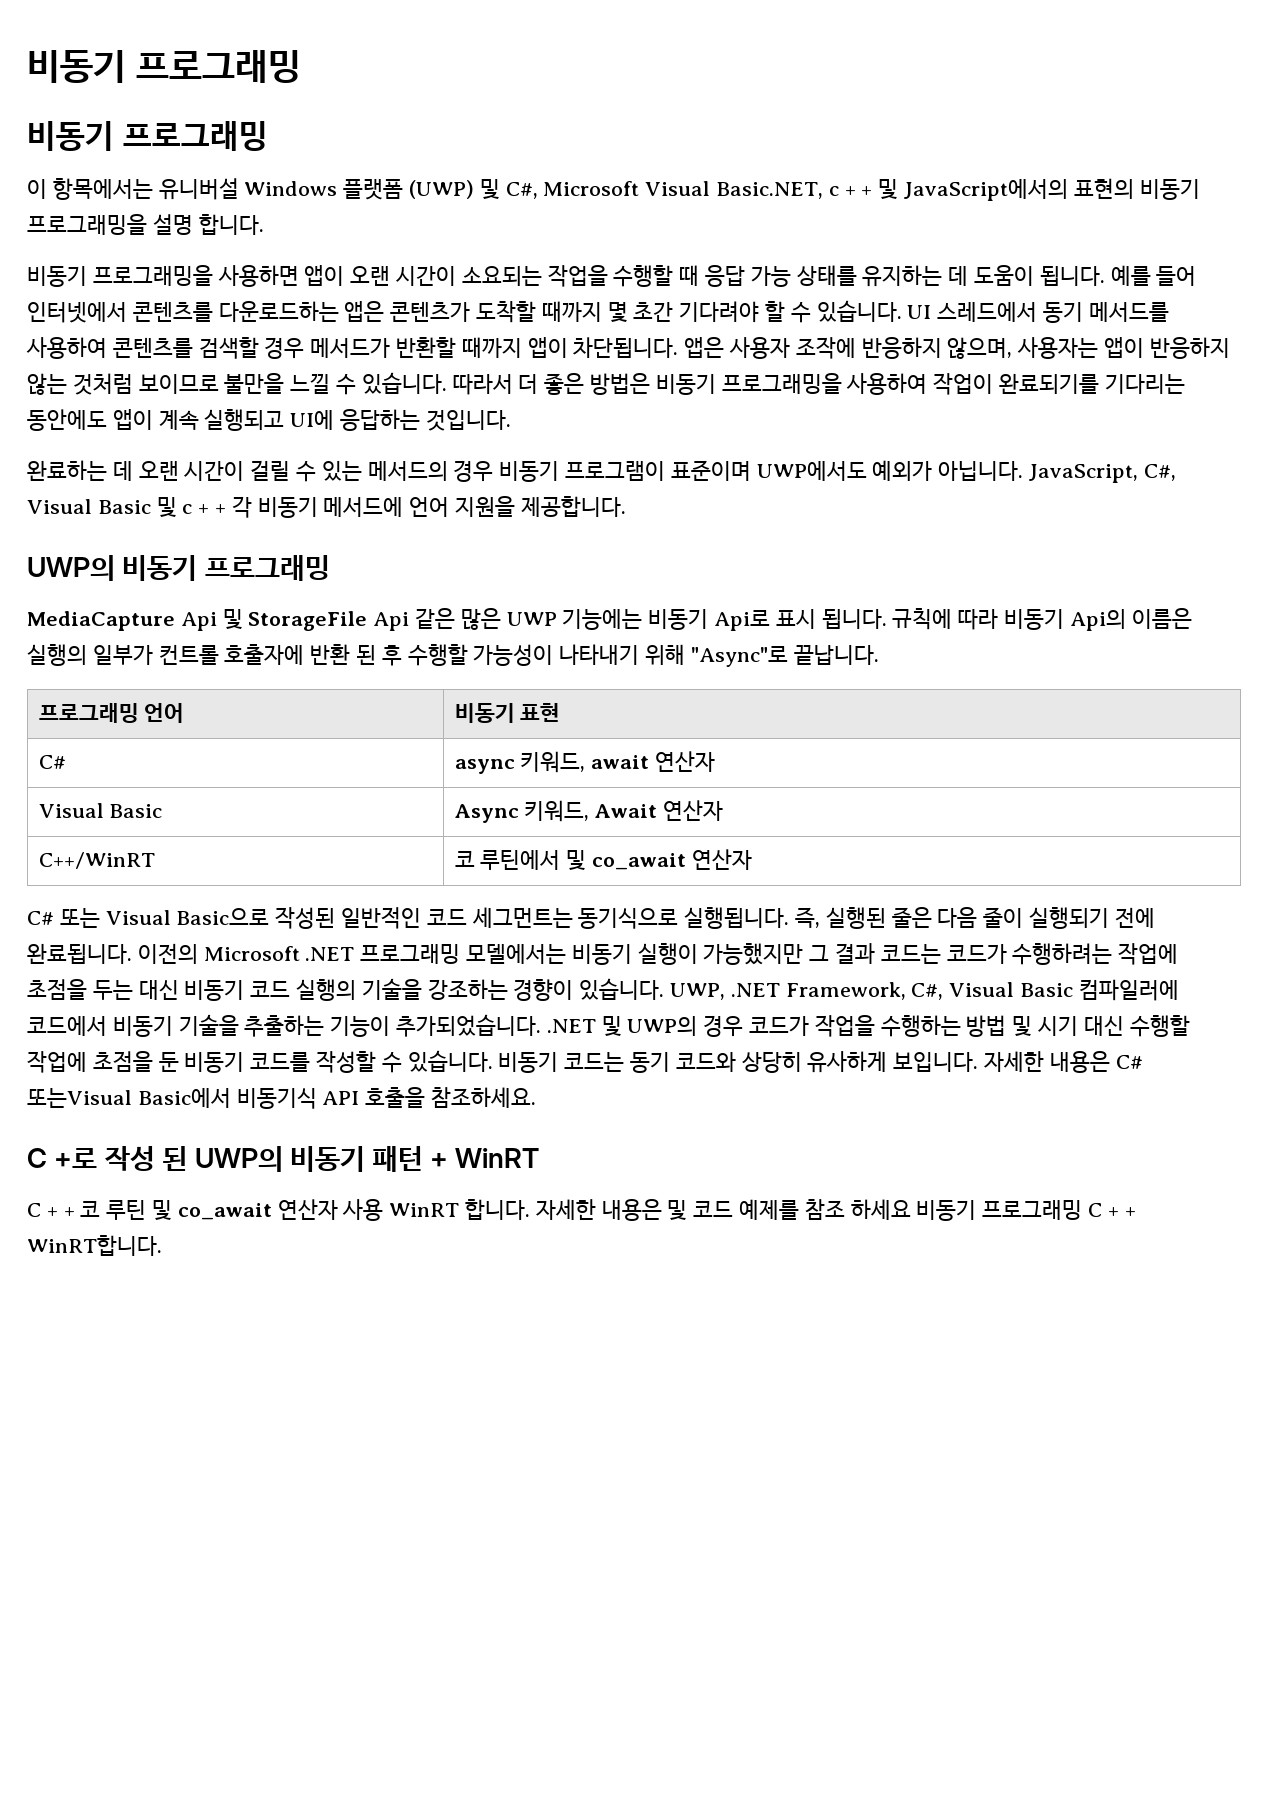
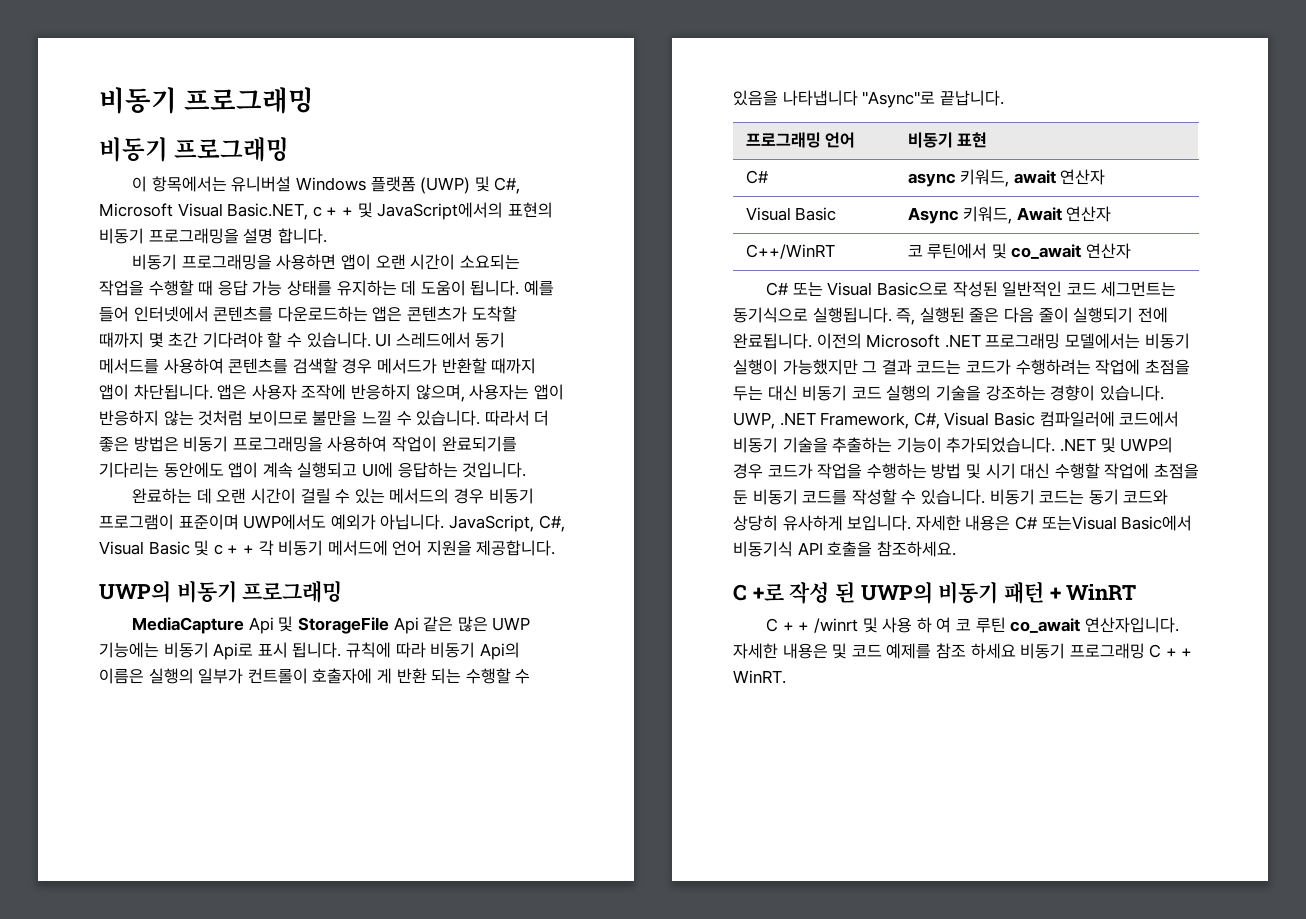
- 규칙에 따라 비동기 Api의 이름은 실행의 일부가 컨트롤 호출자에 반환 된 후 수행할 가능성이 나타내기 위해 "Async"로 끝납니다.
+ 규칙에 따라 비동기 Api의 이름은 실행의 일부가 컨트롤이 호출자에 게 반환 되는 수행할 수 있음을 나타냅니다 "Async"로 끝납니다.
- C + + 코 루틴 및 co_await 연산자 사용 WinRT 합니다.
+ C + + /winrt 및 사용 하 여 코 루틴 co_await 연산자입니다.
- 자세한 내용은 및 코드 예제를 참조 하세요 비동기 프로그래밍 C + + WinRT합니다.
+ 자세한 내용은 및 코드 예제를 참조 하세요 비동기 프로그래밍 C + + WinRT.

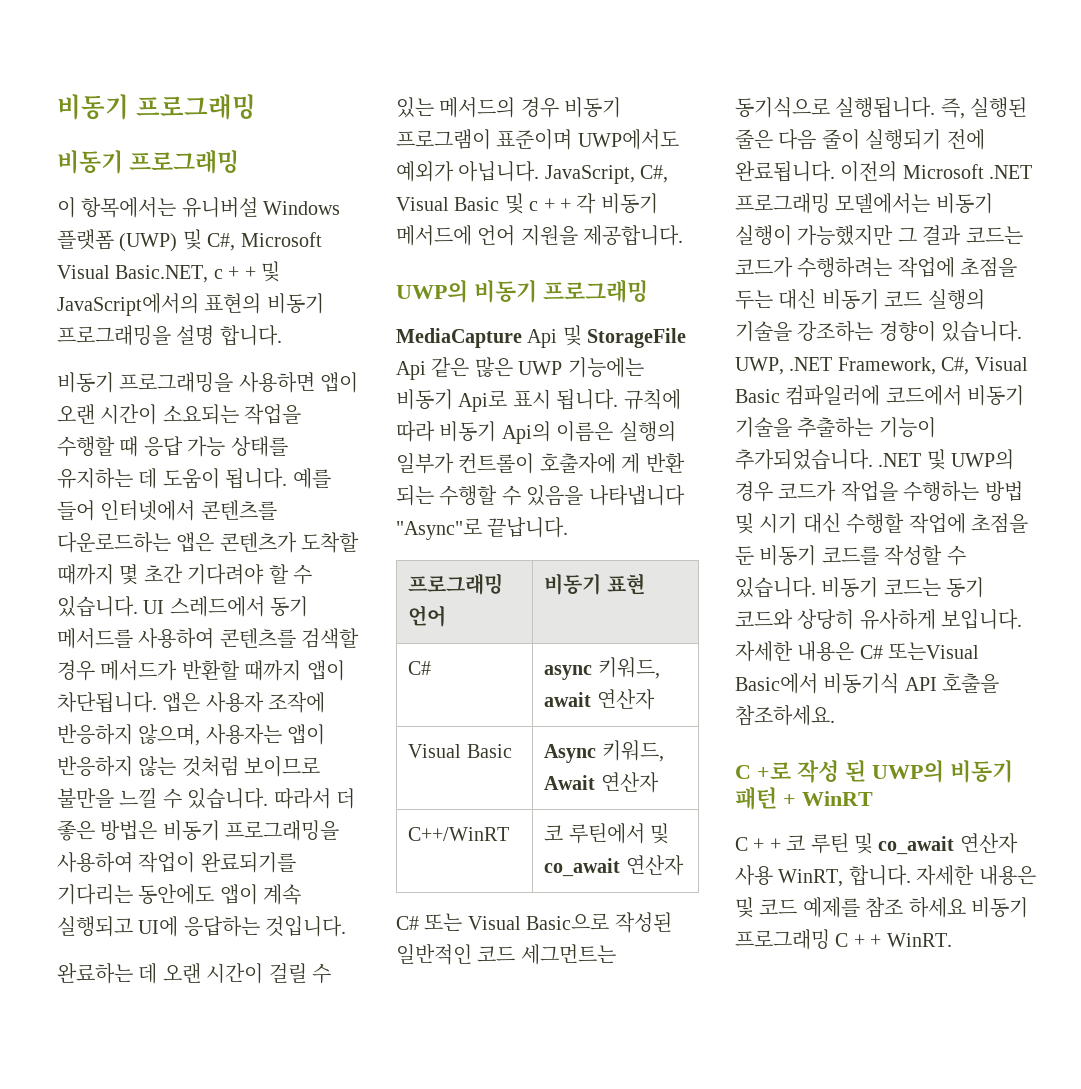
- C + + /winrt 및 사용 하 여 코 루틴 co_await 연산자입니다.
+ C + + 코 루틴 및 co_await 연산자 사용 WinRT, 합니다.

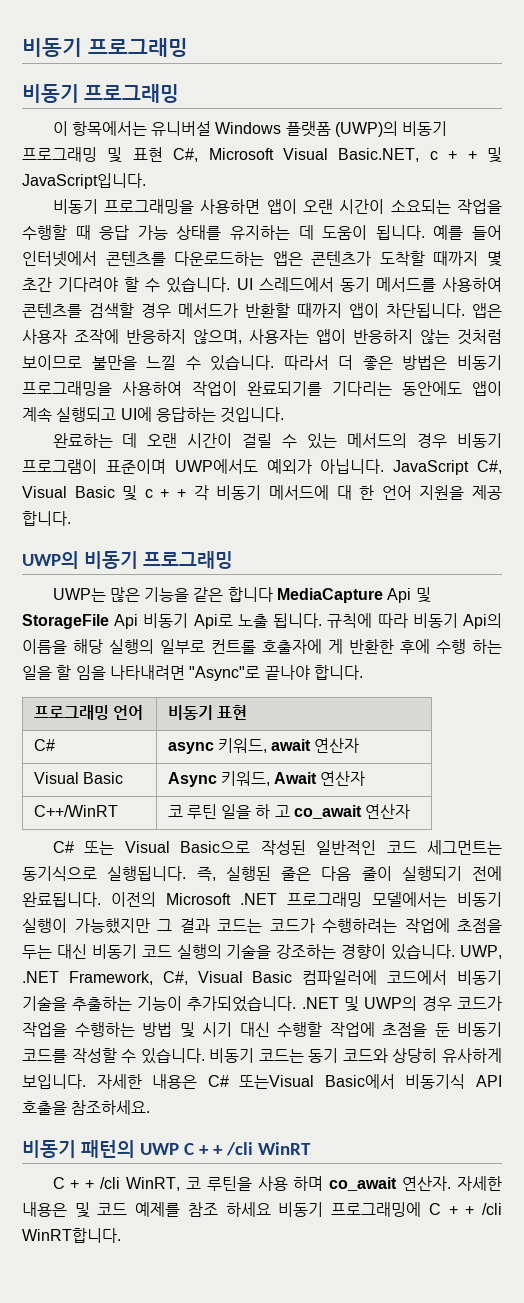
- 이 항목에서는 유니버설 Windows 플랫폼 (UWP) 및 C#, Microsoft Visual Basic.NET, c + + 및 JavaScript에서의 표현의 비동기 프로그래밍을 설명 합니다.
+ 이 항목에서는 유니버설 Windows 플랫폼 (UWP)의 비동기 프로그래밍 및 표현 C#, Microsoft Visual Basic.NET, c + + 및 JavaScript입니다.
- JavaScript, C#, Visual Basic 및 c + + 각 비동기 메서드에 언어 지원을 제공합니다.
+ JavaScript C#, Visual Basic 및 c + + 각 비동기 메서드에 대 한 언어 지원을 제공 합니다.
  UWP의 비동기 프로그래밍
- MediaCapture Api 및 StorageFile Api 같은 많은 UWP 기능에는 비동기 Api로 표시 됩니다.
+ UWP는 많은 기능을 같은 합니다 MediaCapture Api 및 StorageFile Api 비동기 Api로 노출 됩니다.
- 규칙에 따라 비동기 Api의 이름은 실행의 일부가 컨트롤이 호출자에 게 반환 되는 수행할 수 있음을 나타냅니다 "Async"로 끝납니다.
+ 규칙에 따라 비동기 Api의 이름을 해당 실행의 일부로 컨트롤 호출자에 게 반환한 후에 수행 하는 일을 할 임을 나타내려면 "Async"로 끝나야 합니다.
- C++/WinRT | 코 루틴에서 및 co_await 연산자
+ C++/WinRT | 코 루틴 일을 하 고 co_await 연산자
- C +로 작성 된 UWP의 비동기 패턴 + WinRT
- C + + 코 루틴 및 co_await 연산자 사용 WinRT, 합니다.
+ 비동기 패턴의 UWP C + + /cli WinRT
+ C + + /cli WinRT, 코 루틴을 사용 하며 co_await 연산자.
- 자세한 내용은 및 코드 예제를 참조 하세요 비동기 프로그래밍 C + + WinRT.
+ 자세한 내용은 및 코드 예제를 참조 하세요 비동기 프로그래밍에 C + + /cli WinRT합니다.

